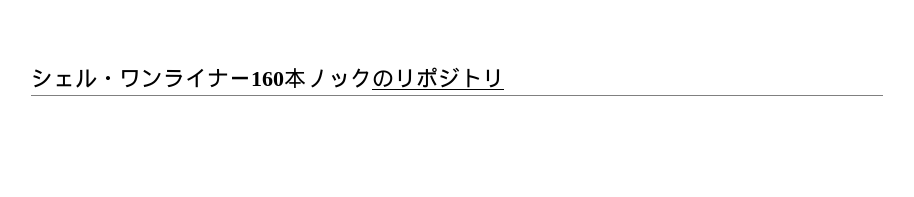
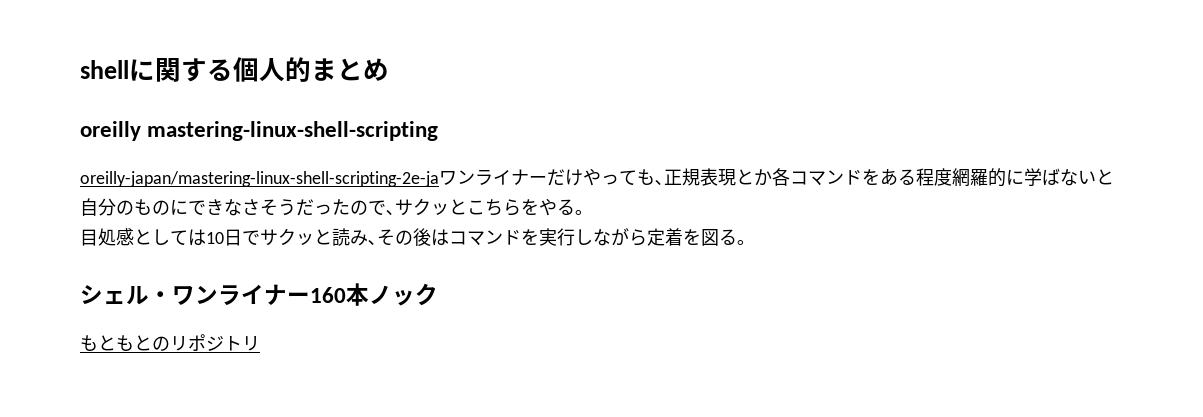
+ shellに関する個人的まとめ
+ oreilly mastering-linux-shell-scripting
+ oreilly-japan/mastering-linux-shell-scripting-2e-jaワンライナーだけやっても､正規表現とか各コマンドをある程度網羅的に学ばないと自分のものにできなさそうだったので､サクッとこちらをやる｡
+ 目処感としては10日でサクッと読み､その後はコマンドを実行しながら定着を図る｡
- シェル・ワンライナー160本ノックのリポジトリ
+ シェル・ワンライナー160本ノック
+ もともとのリポジトリ

